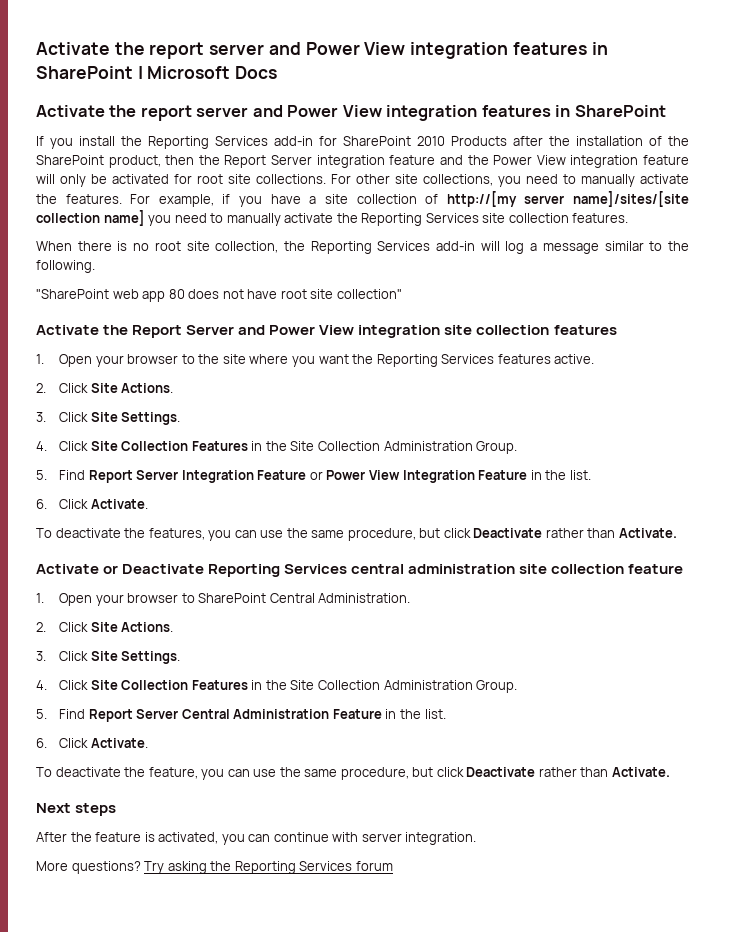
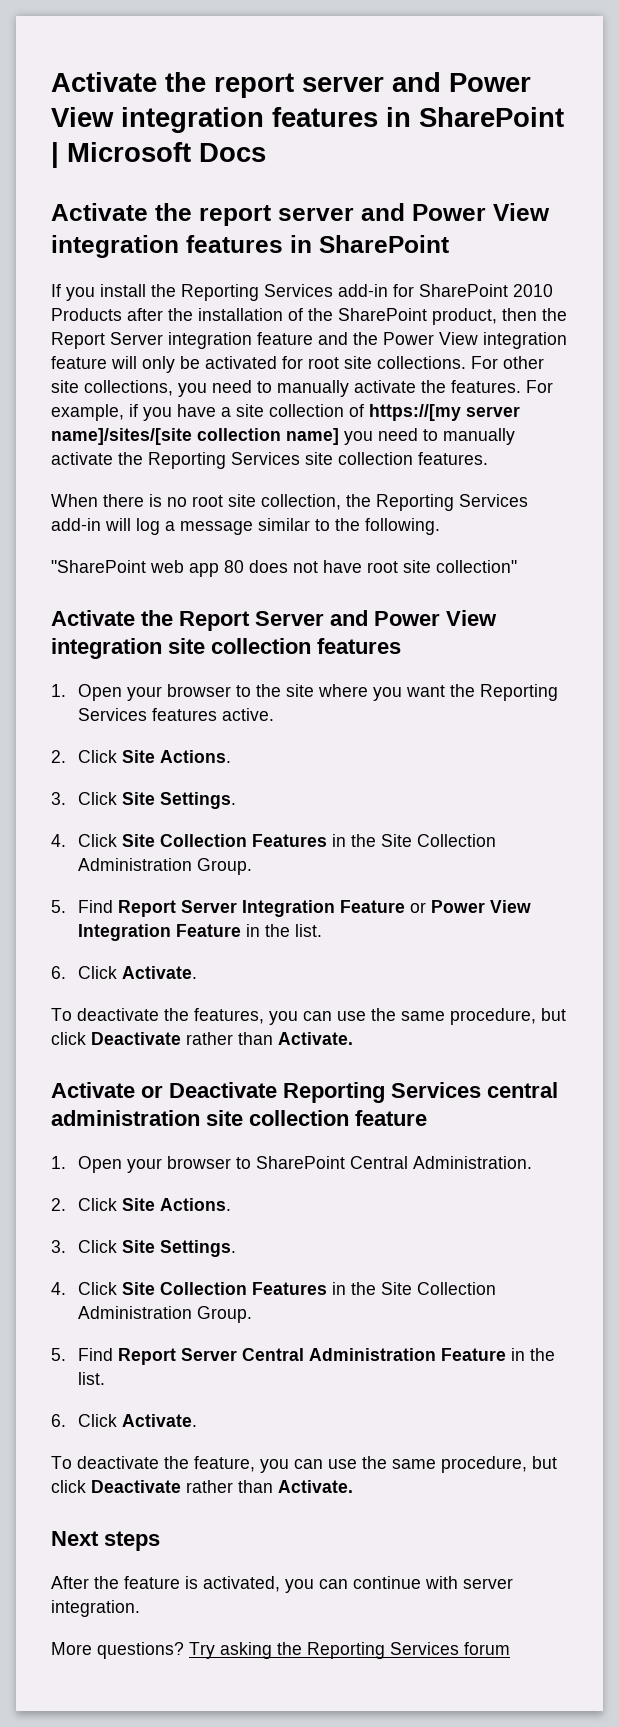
- For example, if you have a site collection of http://[my server name]/sites/[site collection name] you need to manually activate the Reporting Services site collection features.
+ For example, if you have a site collection of https://[my server name]/sites/[site collection name] you need to manually activate the Reporting Services site collection features.

